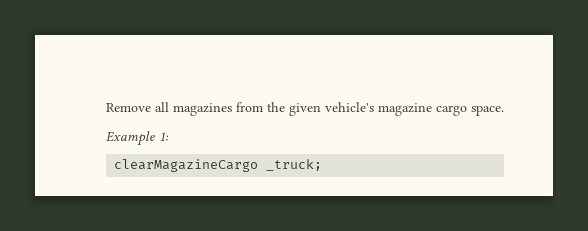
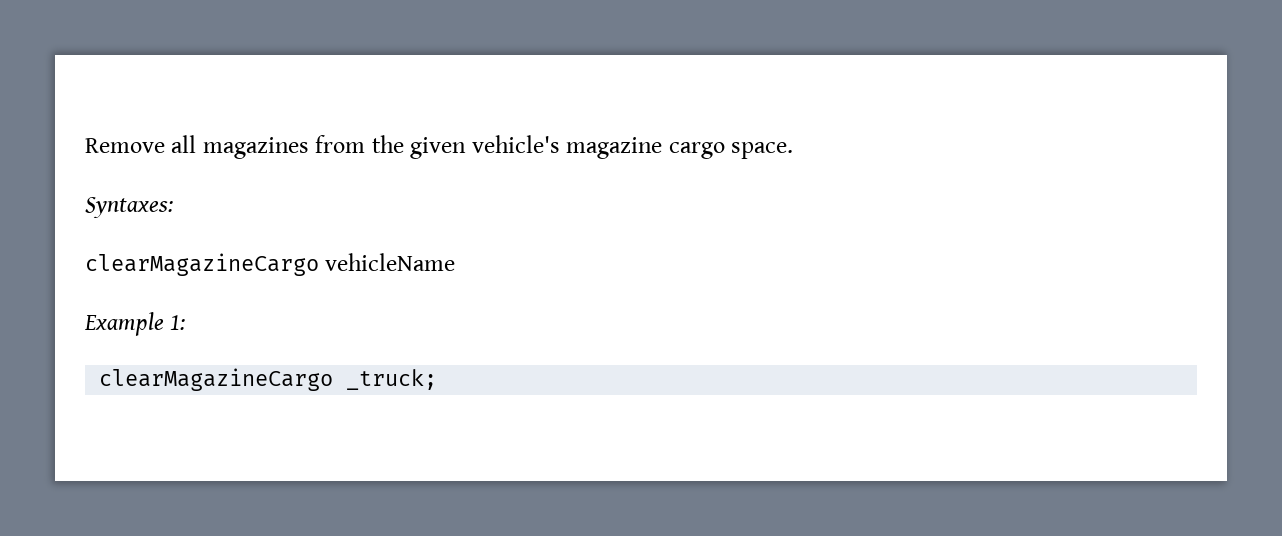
+ Syntaxes:
+ clearMagazineCargo vehicleName

